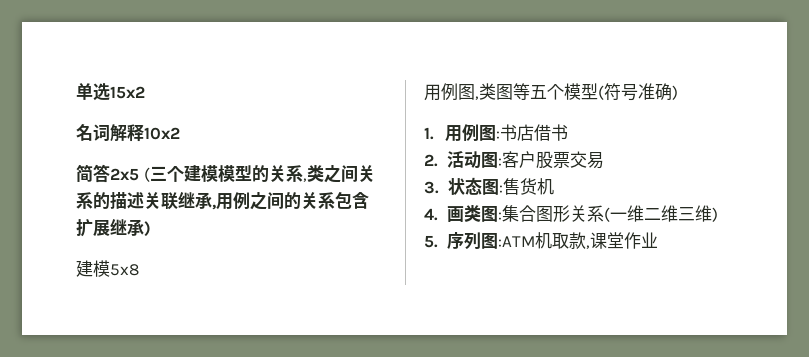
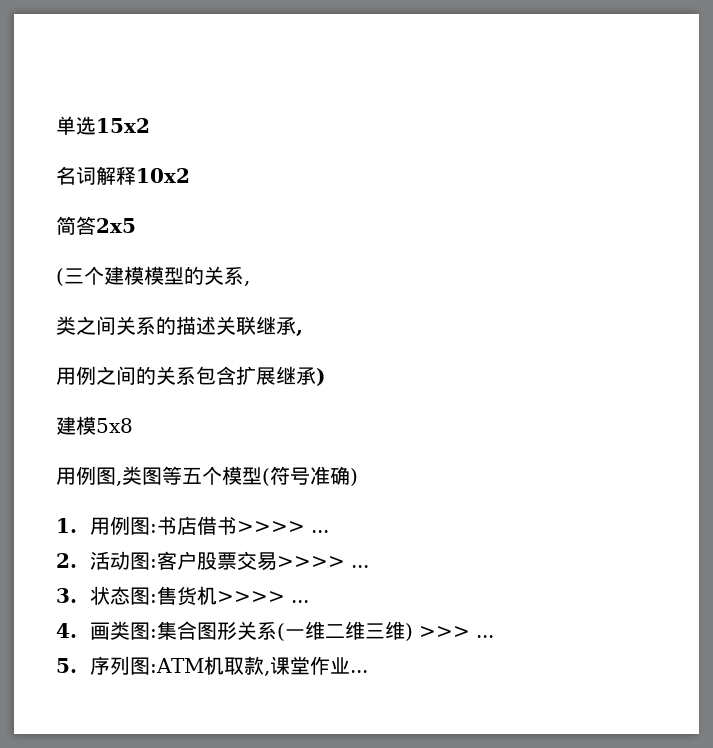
- 简答2x5 (三个建模模型的关系,类之间关系的描述关联继承,用例之间的关系包含扩展继承)
+ 简答2x5
+ (三个建模模型的关系,
+ 类之间关系的描述关联继承,
+ 用例之间的关系包含扩展继承)
- 1.用例图:书店借书
+ 1.用例图:书店借书>>>> ...
- 2.活动图:客户股票交易
+ 2.活动图:客户股票交易>>>> ...
- 3.状态图:售货机
+ 3.状态图:售货机>>>> ...
- 4.画类图:集合图形关系(一维二维三维)
+ 4.画类图:集合图形关系(一维二维三维) >>> ...
- 5.序列图:ATM机取款,课堂作业
+ 5.序列图:ATM机取款,课堂作业...

